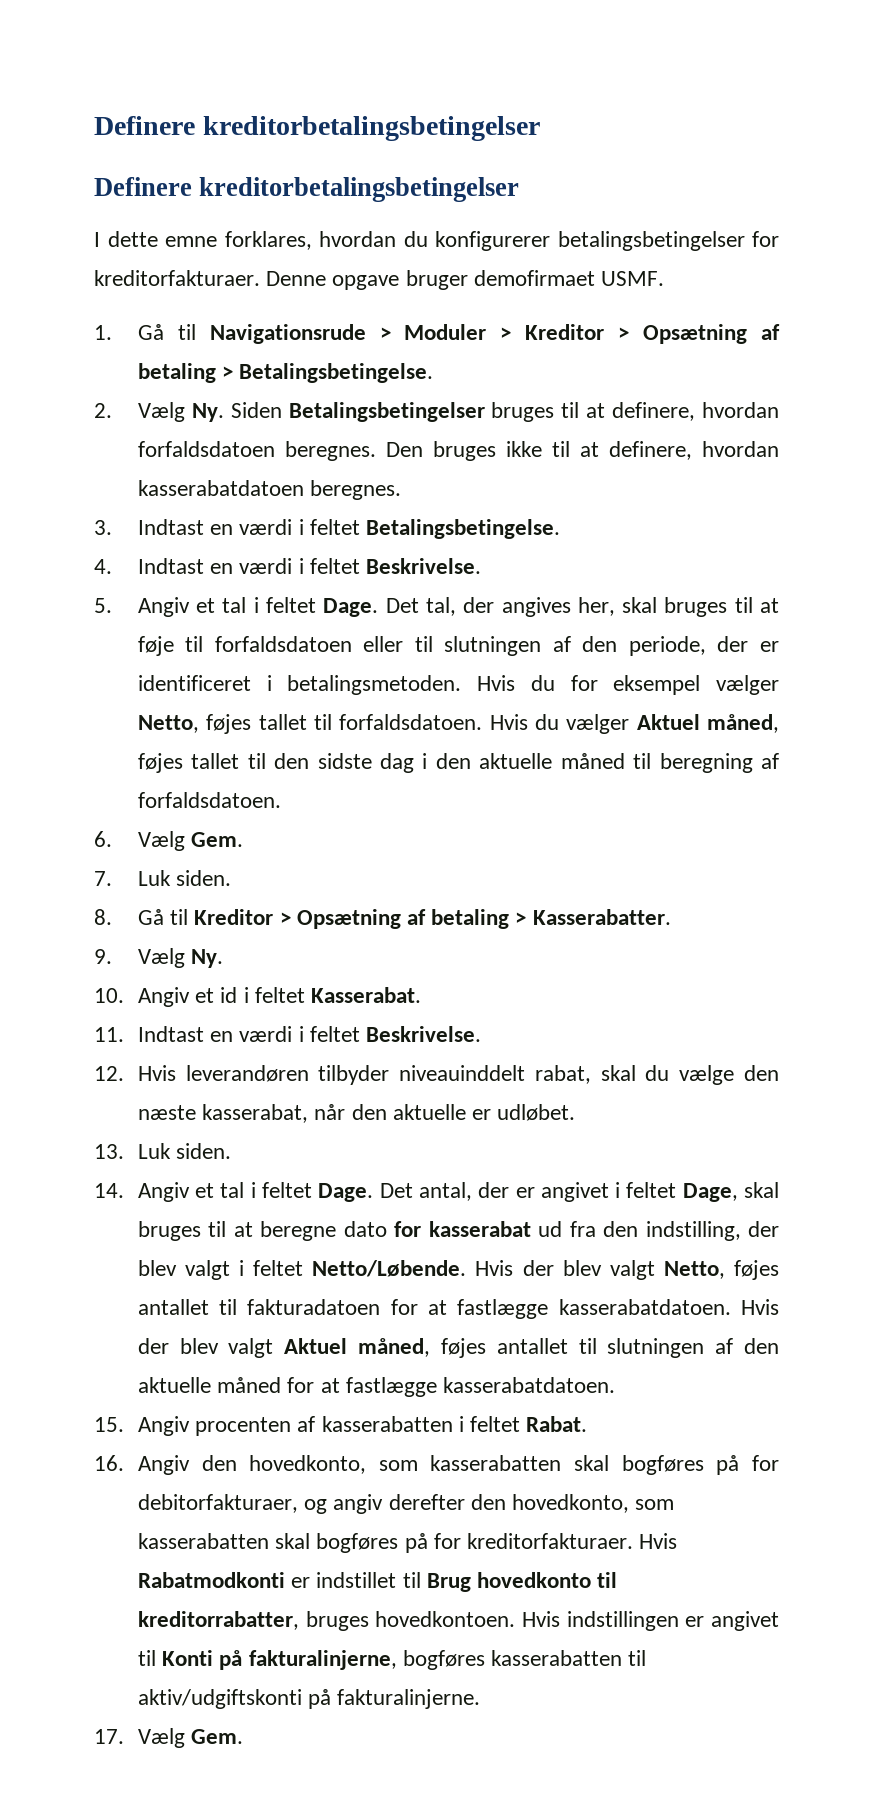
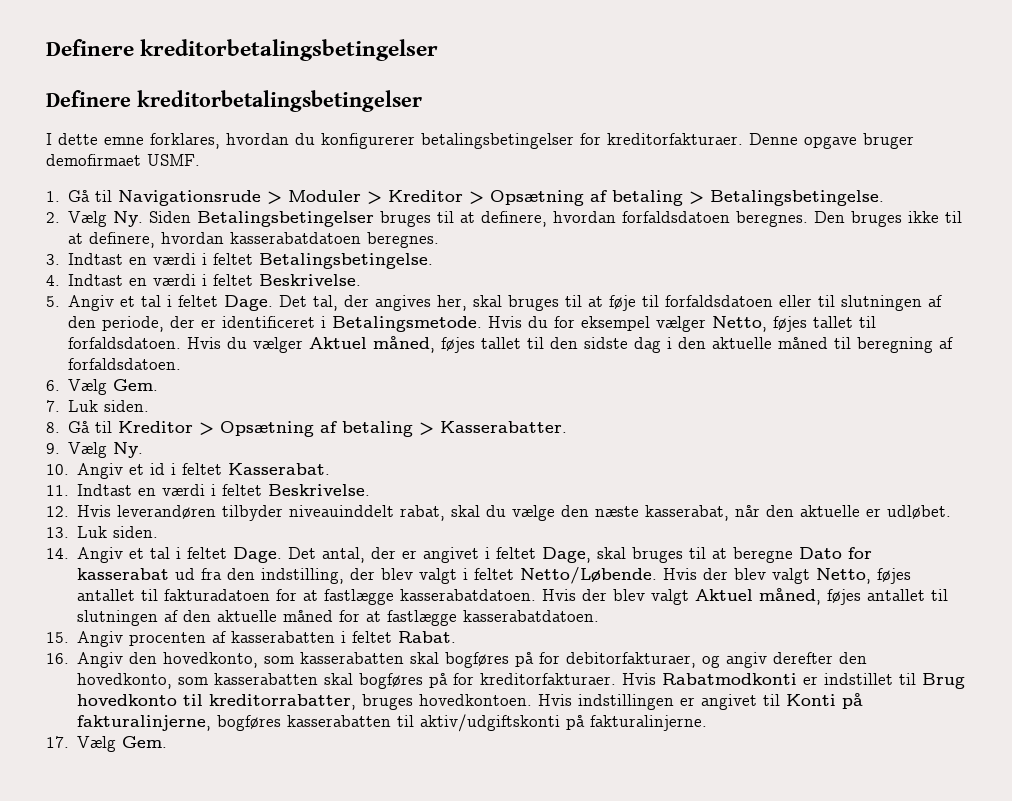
- Det tal, der angives her, skal bruges til at føje til forfaldsdatoen eller til slutningen af den periode, der er identificeret i betalingsmetoden.
+ Det tal, der angives her, skal bruges til at føje til forfaldsdatoen eller til slutningen af den periode, der er identificeret i Betalingsmetode.
- Det antal, der er angivet i feltet Dage, skal bruges til at beregne dato for kasserabat ud fra den indstilling, der blev valgt i feltet Netto/Løbende.
+ Det antal, der er angivet i feltet Dage, skal bruges til at beregne Dato for kasserabat ud fra den indstilling, der blev valgt i feltet Netto/Løbende.

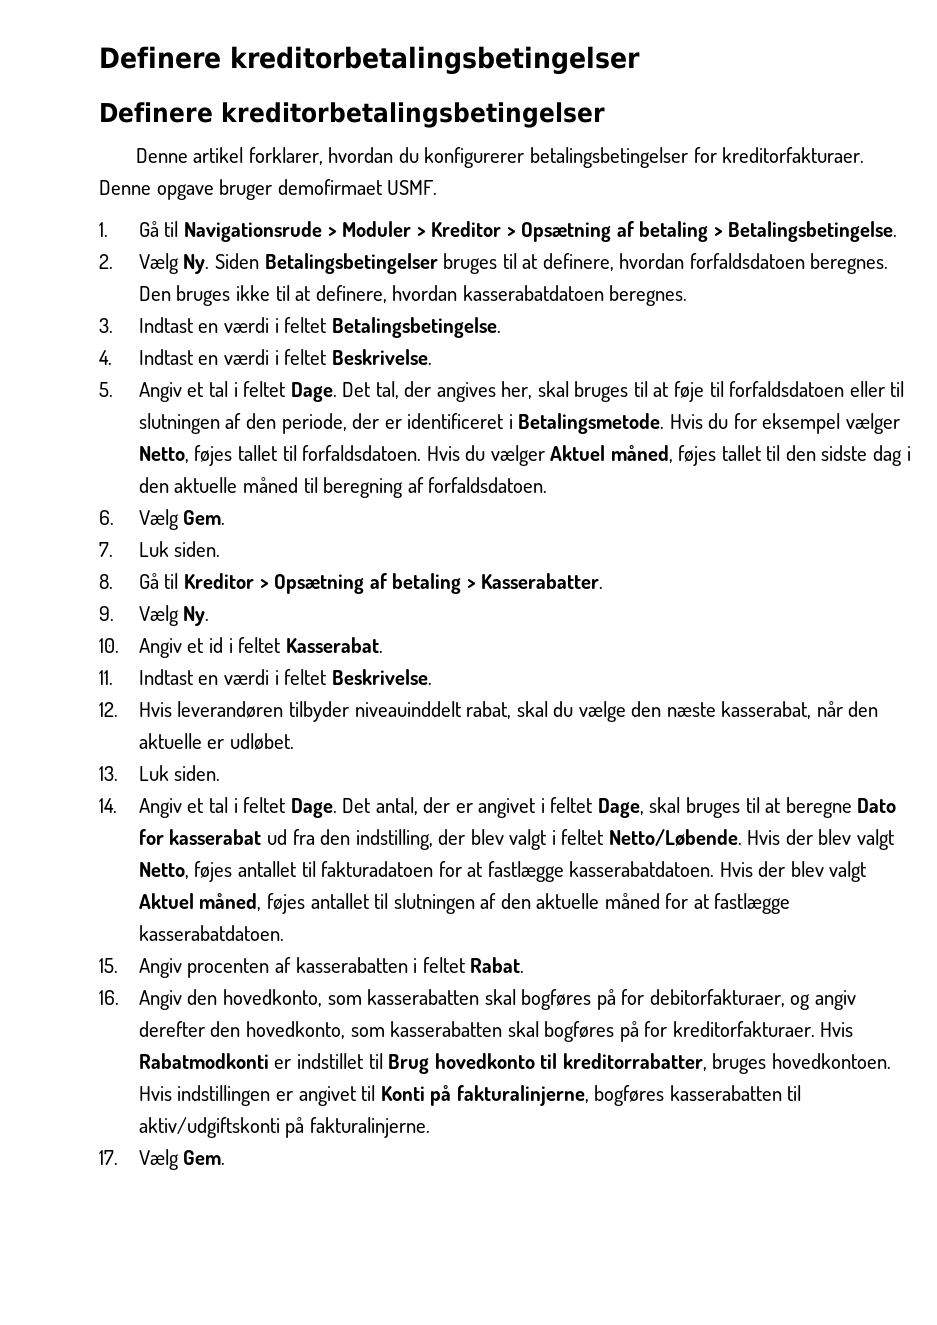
- I dette emne forklares, hvordan du konfigurerer betalingsbetingelser for kreditorfakturaer.
+ Denne artikel forklarer, hvordan du konfigurerer betalingsbetingelser for kreditorfakturaer.

